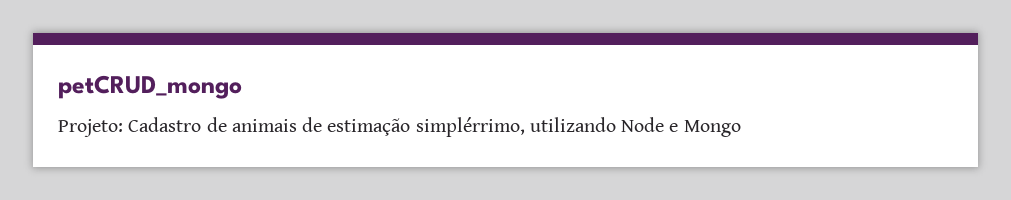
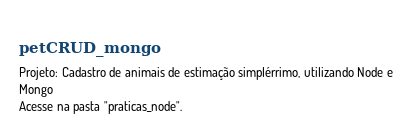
+ Acesse na pasta "praticas_node".

